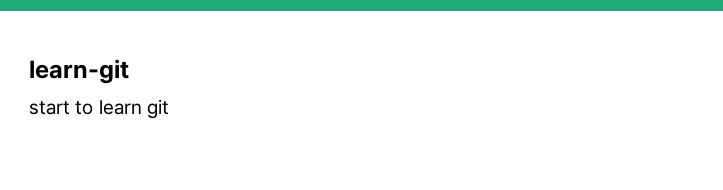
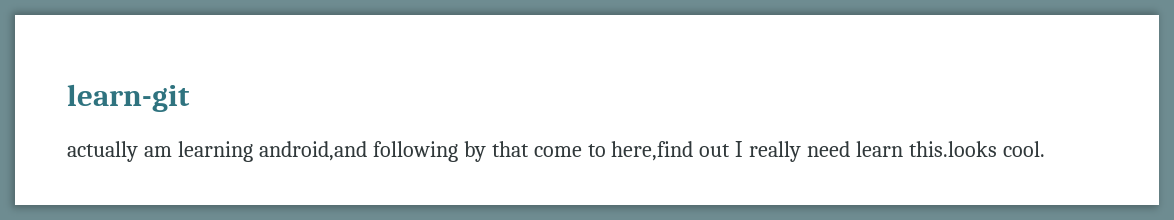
- start to learn git
+ actually am learning android,and following by that come to here,find out I really need learn this.looks cool.

